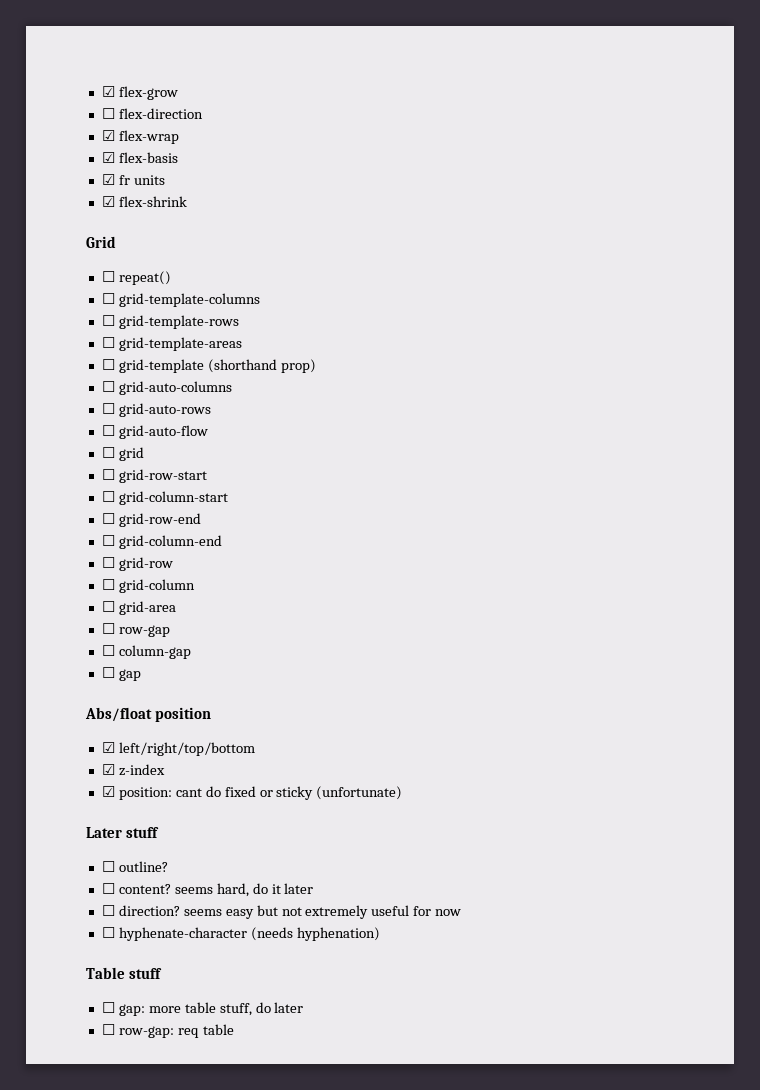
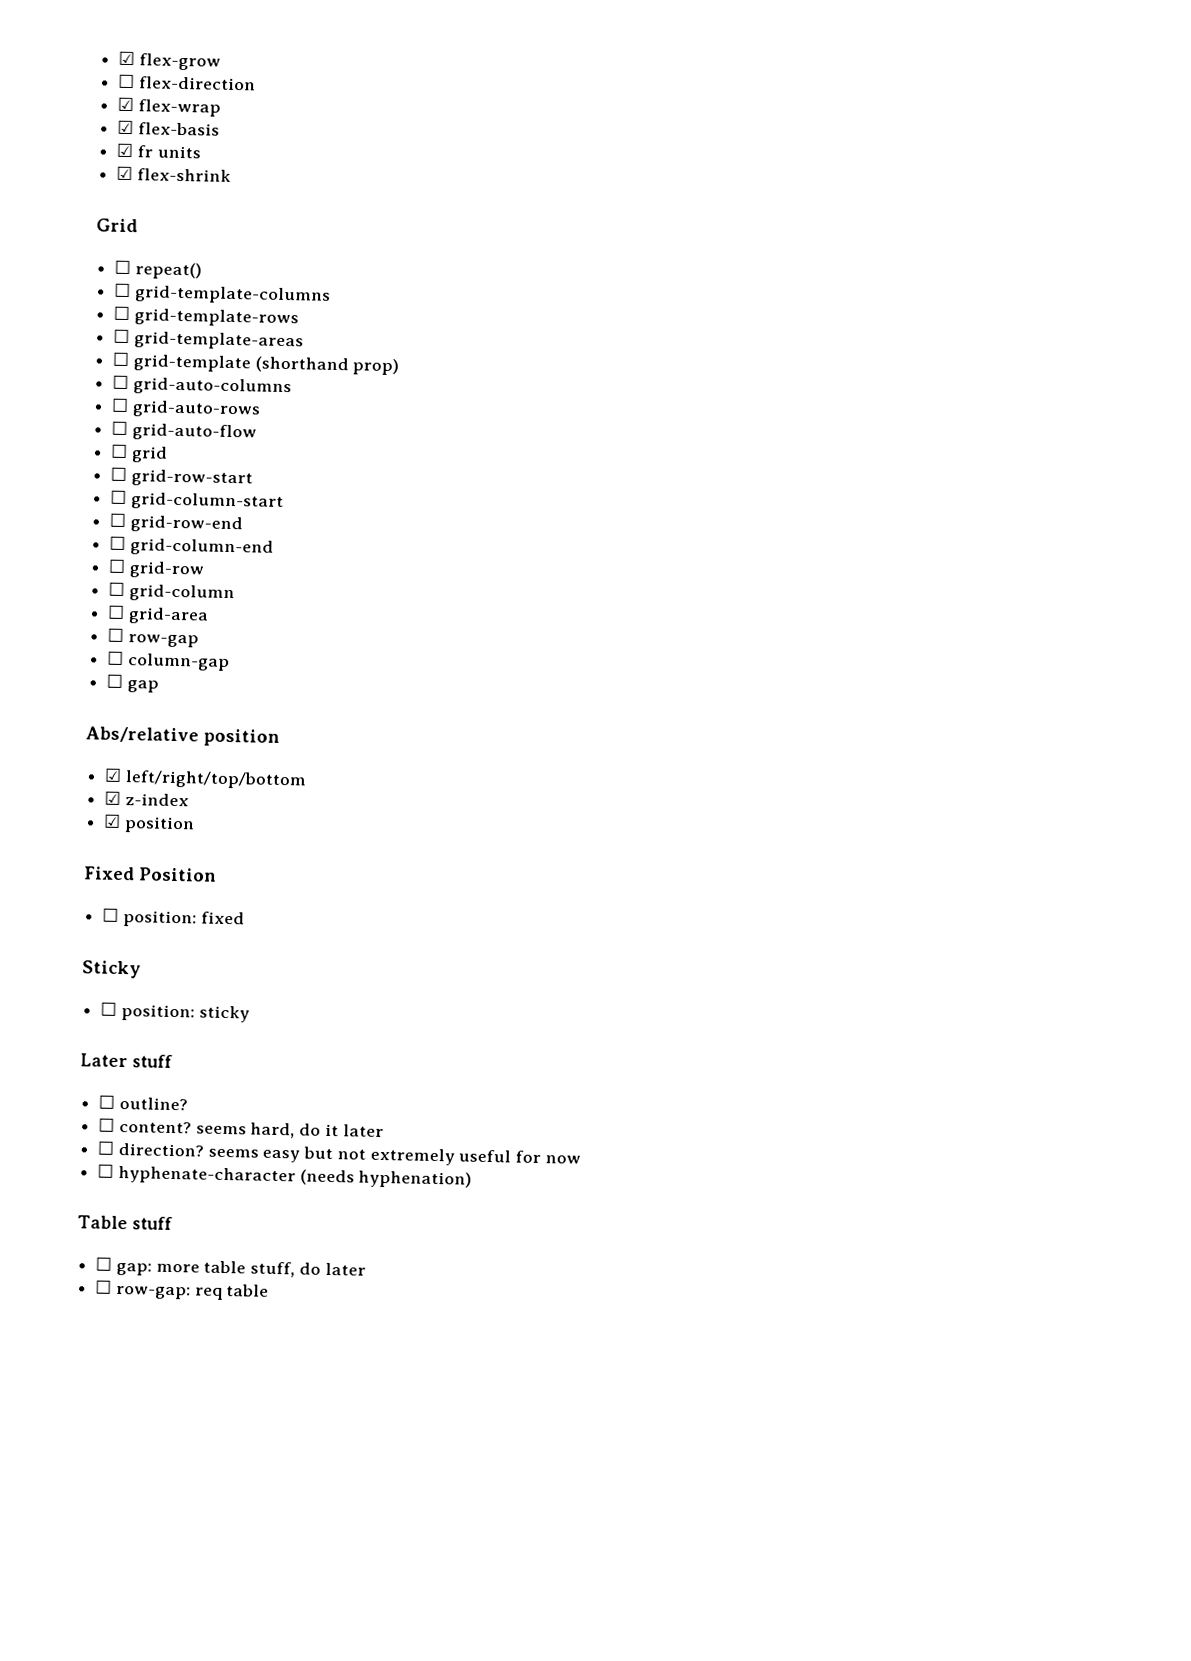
- Abs/float position
+ Abs/relative position
- ☑ position: cant do fixed or sticky (unfortunate)
+ ☑ position
+ Fixed Position
+ ☐ position: fixed
+ Sticky
+ ☐ position: sticky

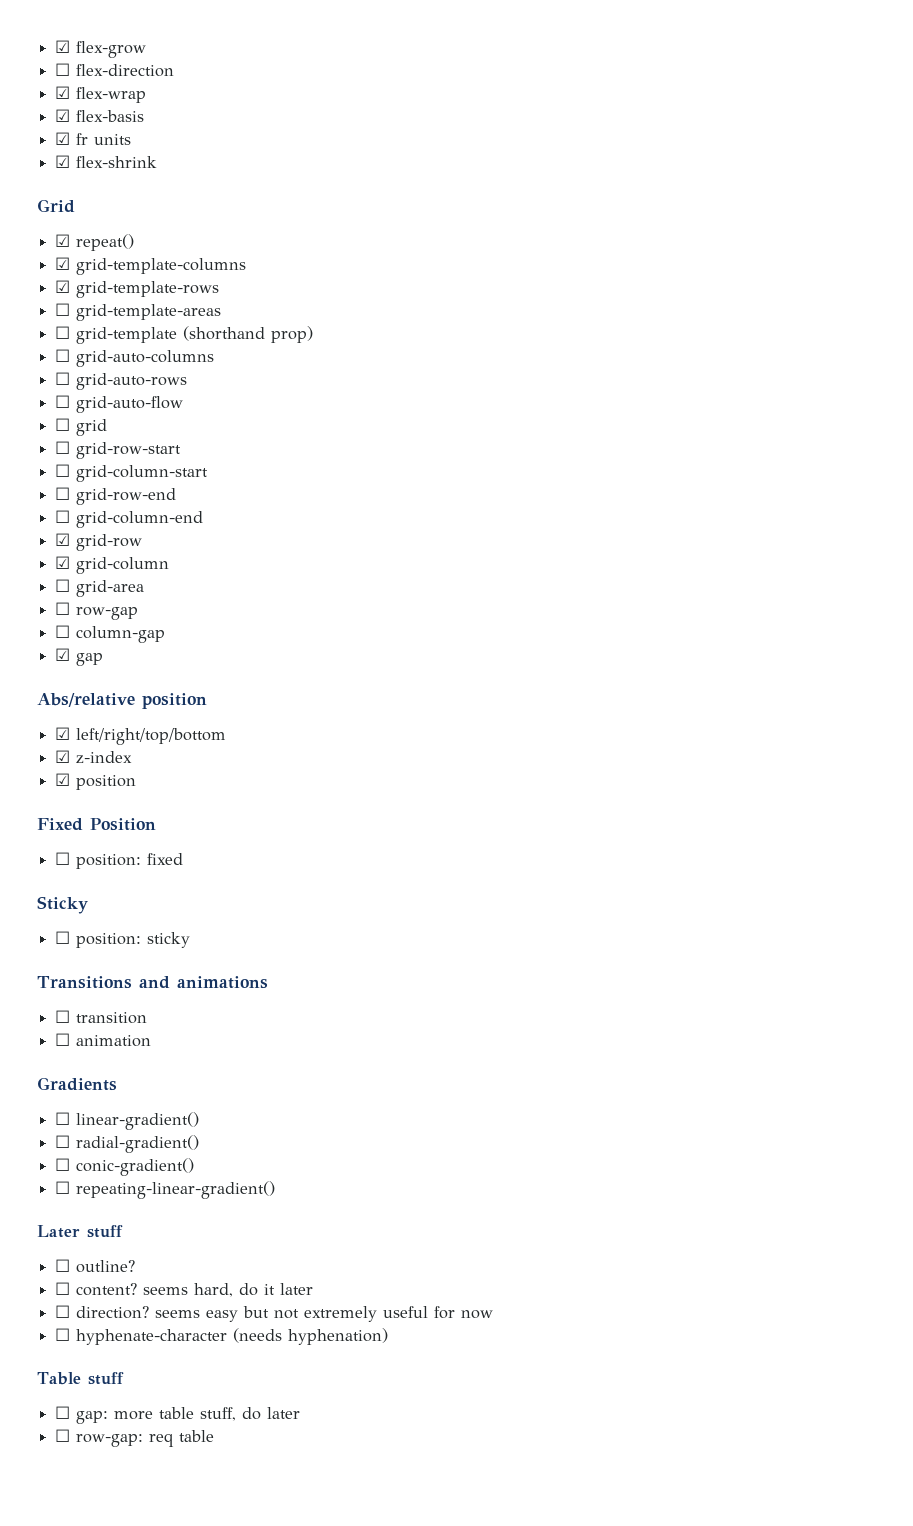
- ☐ repeat()
+ ☑ repeat()
- ☐ grid-template-columns
+ ☑ grid-template-columns
- ☐ grid-template-rows
+ ☑ grid-template-rows
- ☐ grid-row
+ ☑ grid-row
- ☐ grid-column
+ ☑ grid-column
- ☐ gap
+ ☑ gap
+ Transitions and animations
+ ☐ transition
+ ☐ animation
+ Gradients
+ ☐ linear-gradient()
+ ☐ radial-gradient()
+ ☐ conic-gradient()
+ ☐ repeating-linear-gradient()

